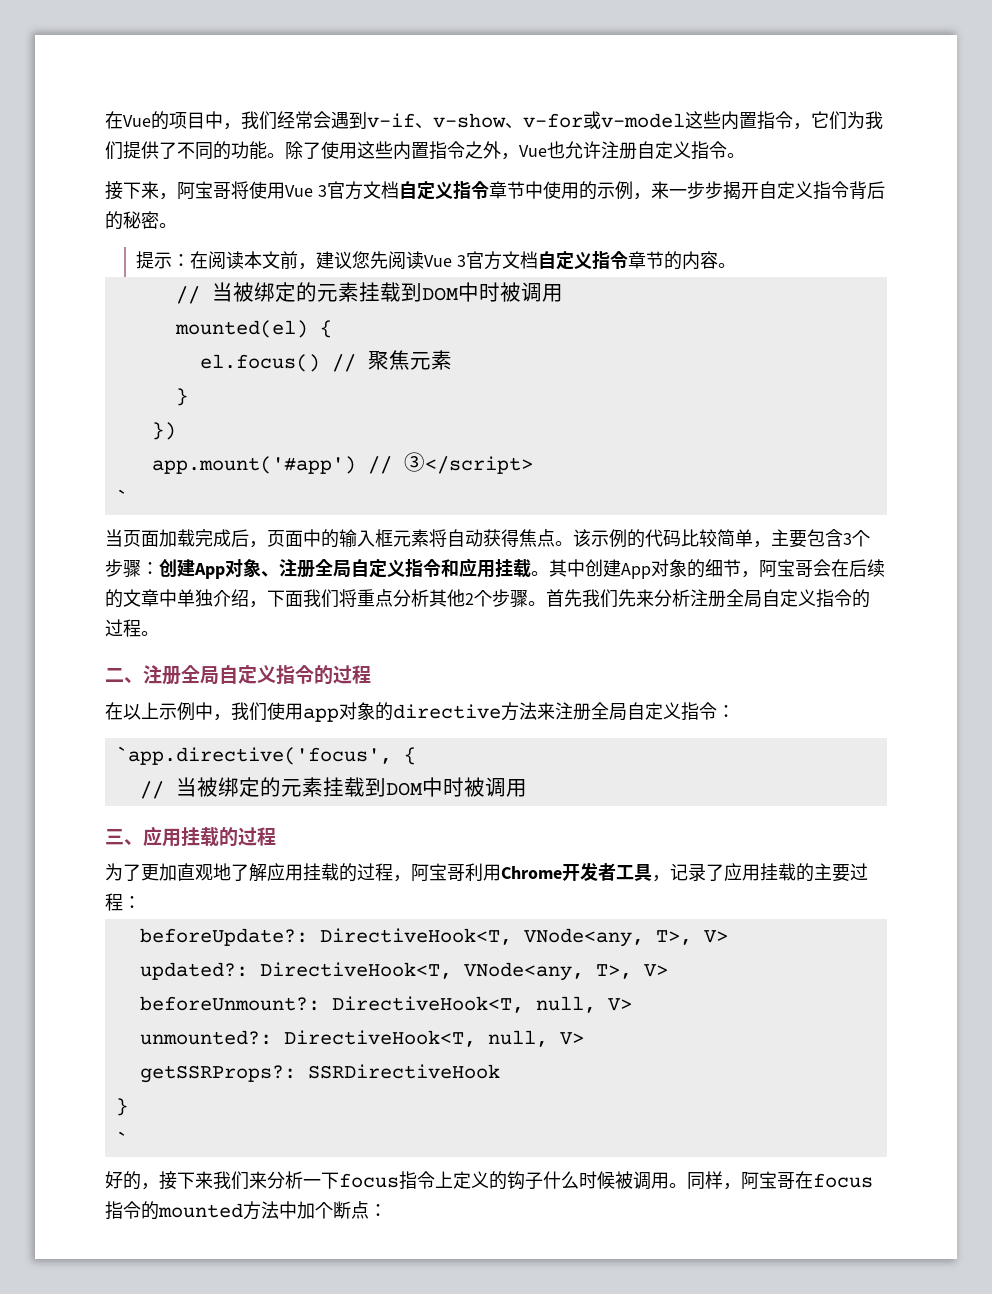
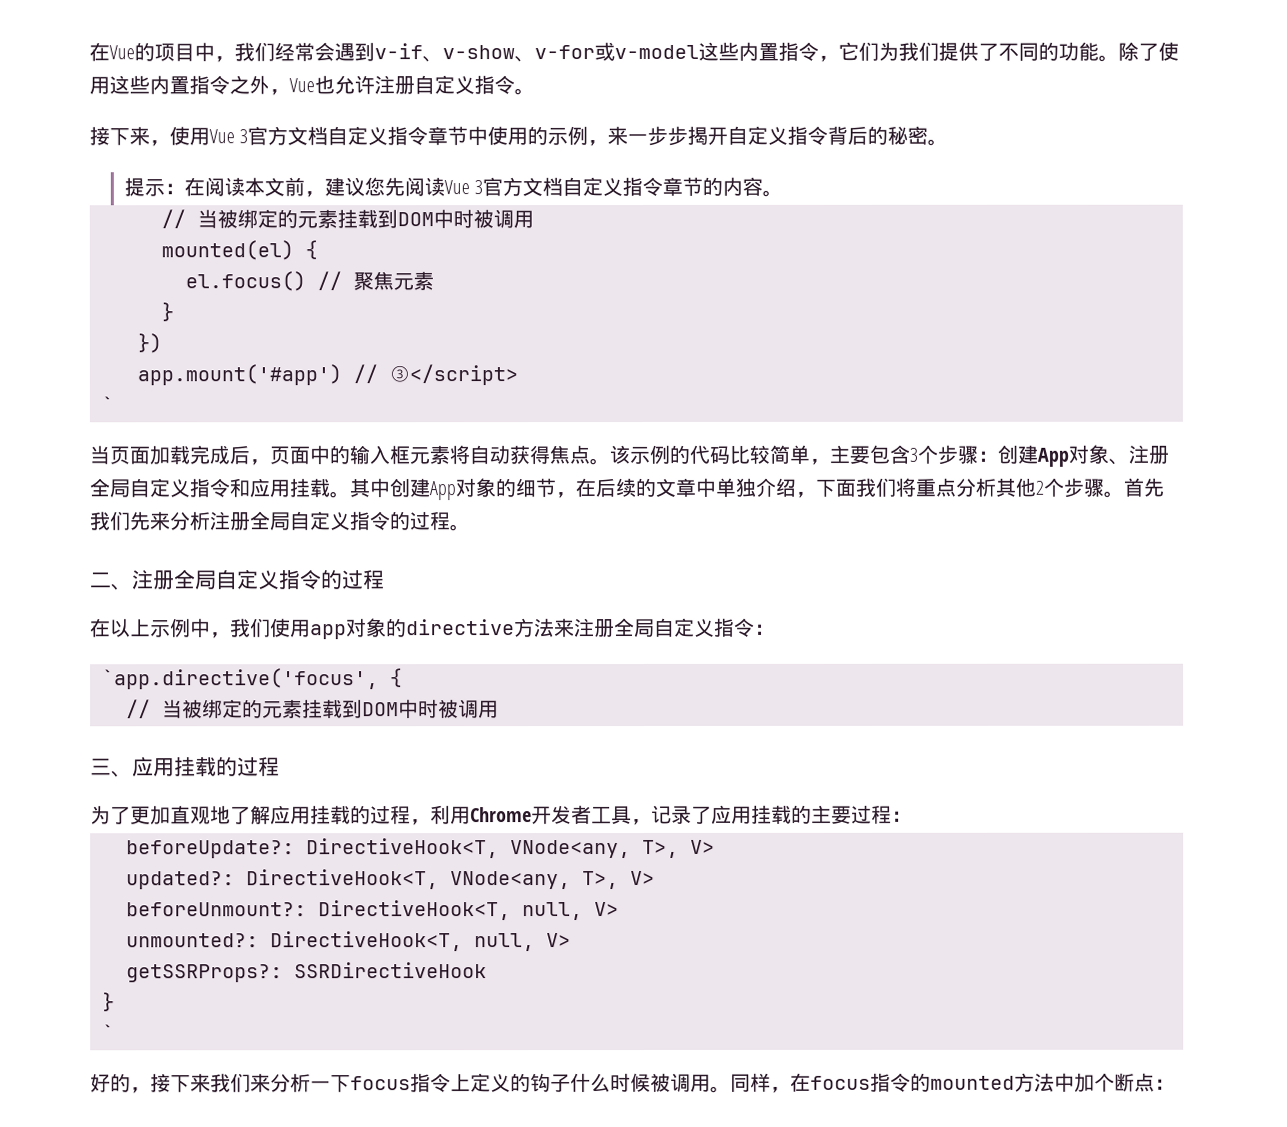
- 接下来，阿宝哥将使用Vue 3官方文档自定义指令章节中使用的示例，来一步步揭开自定义指令背后的秘密。
+ 接下来，使用Vue 3官方文档自定义指令章节中使用的示例，来一步步揭开自定义指令背后的秘密。
- 其中创建App对象的细节，阿宝哥会在后续的文章中单独介绍，下面我们将重点分析其他2个步骤。
+ 其中创建App对象的细节，在后续的文章中单独介绍，下面我们将重点分析其他2个步骤。
- 为了更加直观地了解应用挂载的过程，阿宝哥利用Chrome开发者工具，记录了应用挂载的主要过程：
+ 为了更加直观地了解应用挂载的过程，利用Chrome开发者工具，记录了应用挂载的主要过程：
- 同样，阿宝哥在focus指令的mounted方法中加个断点：
+ 同样，在focus指令的mounted方法中加个断点：

